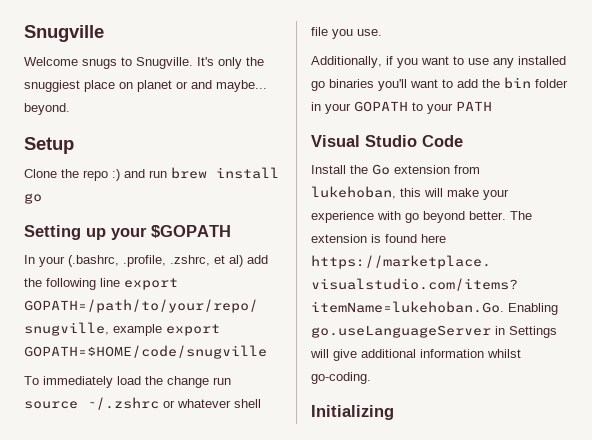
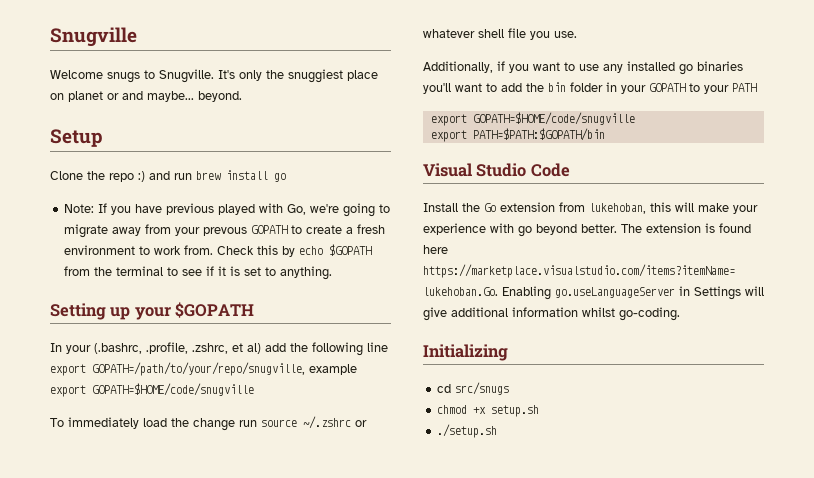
+ Note: If you have previous played with Go, we're going to migrate away from your prevous GOPATH to create a fresh environment to work from. Check this by echo $GOPATH from the terminal to see if it is set to anything.
  Additionally, if you want to use any installed go binaries you'll want to add the bin folder in your GOPATH to your PATH
+ export GOPATH=$HOME/code/snugville
+ export PATH=$PATH:$GOPATH/bin
+ cd src/snugs
+ chmod +x setup.sh
+ ./setup.sh

